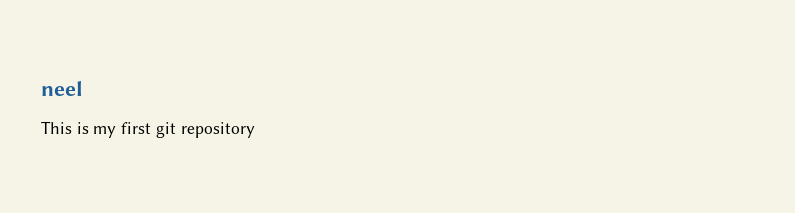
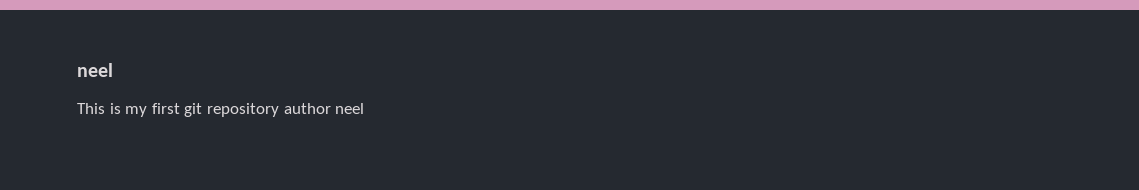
- This is my first git repository
+ This is my first git repository author neel

